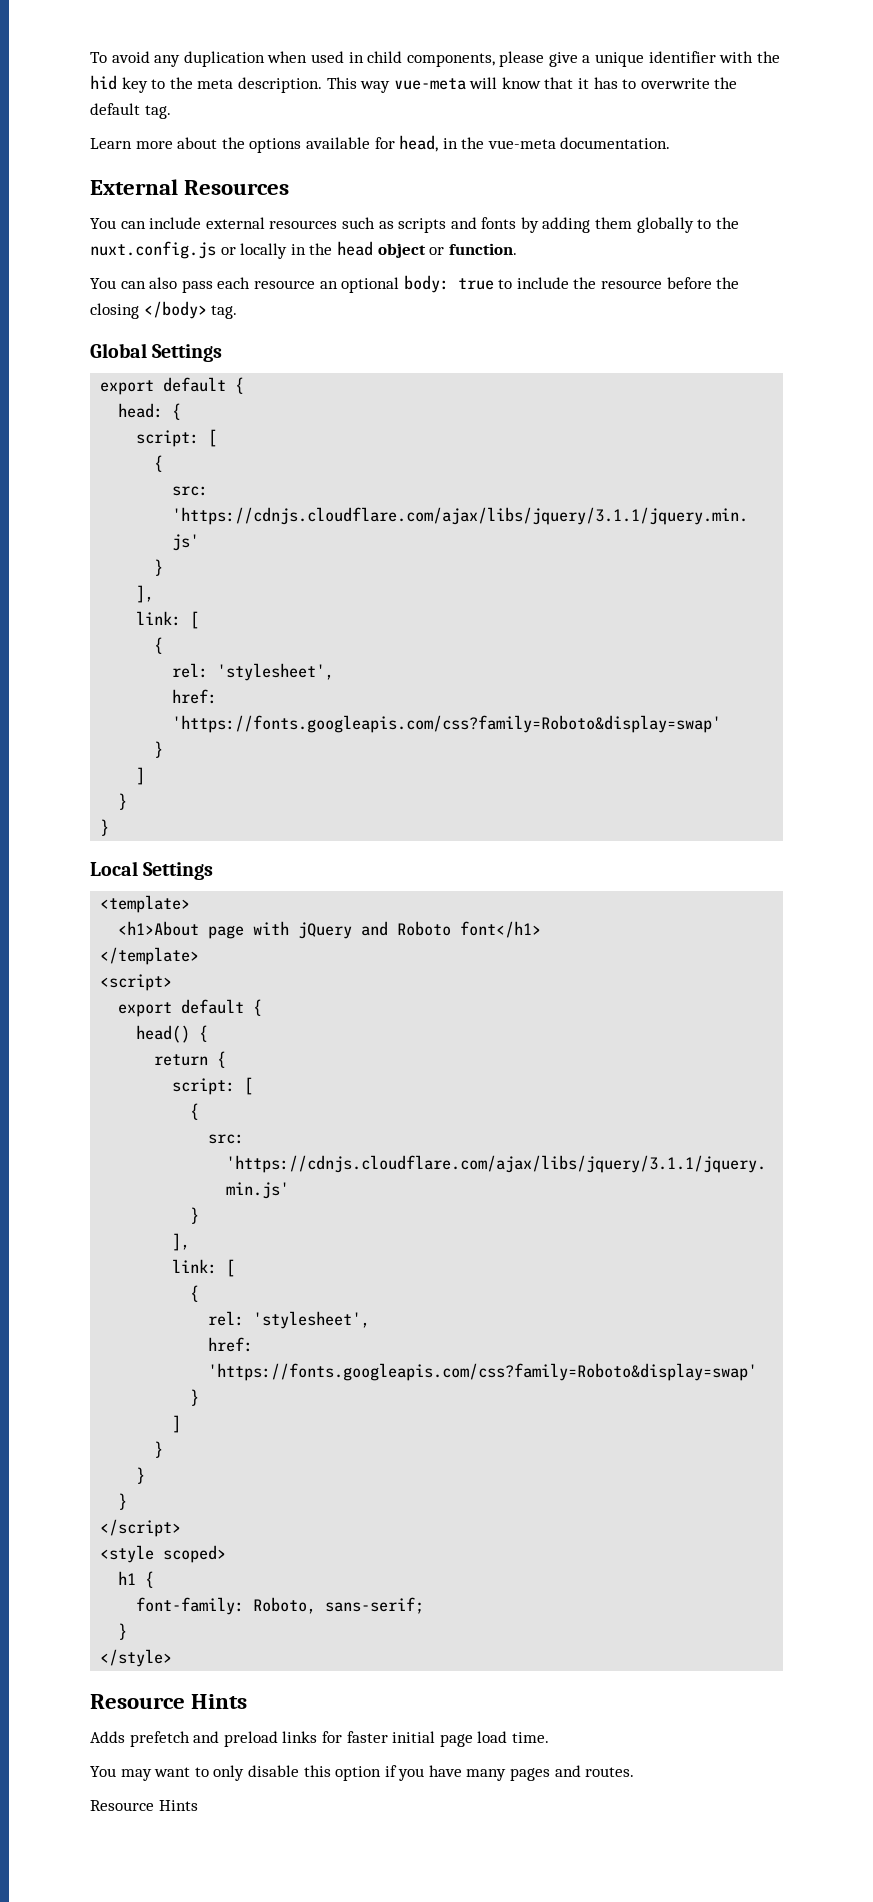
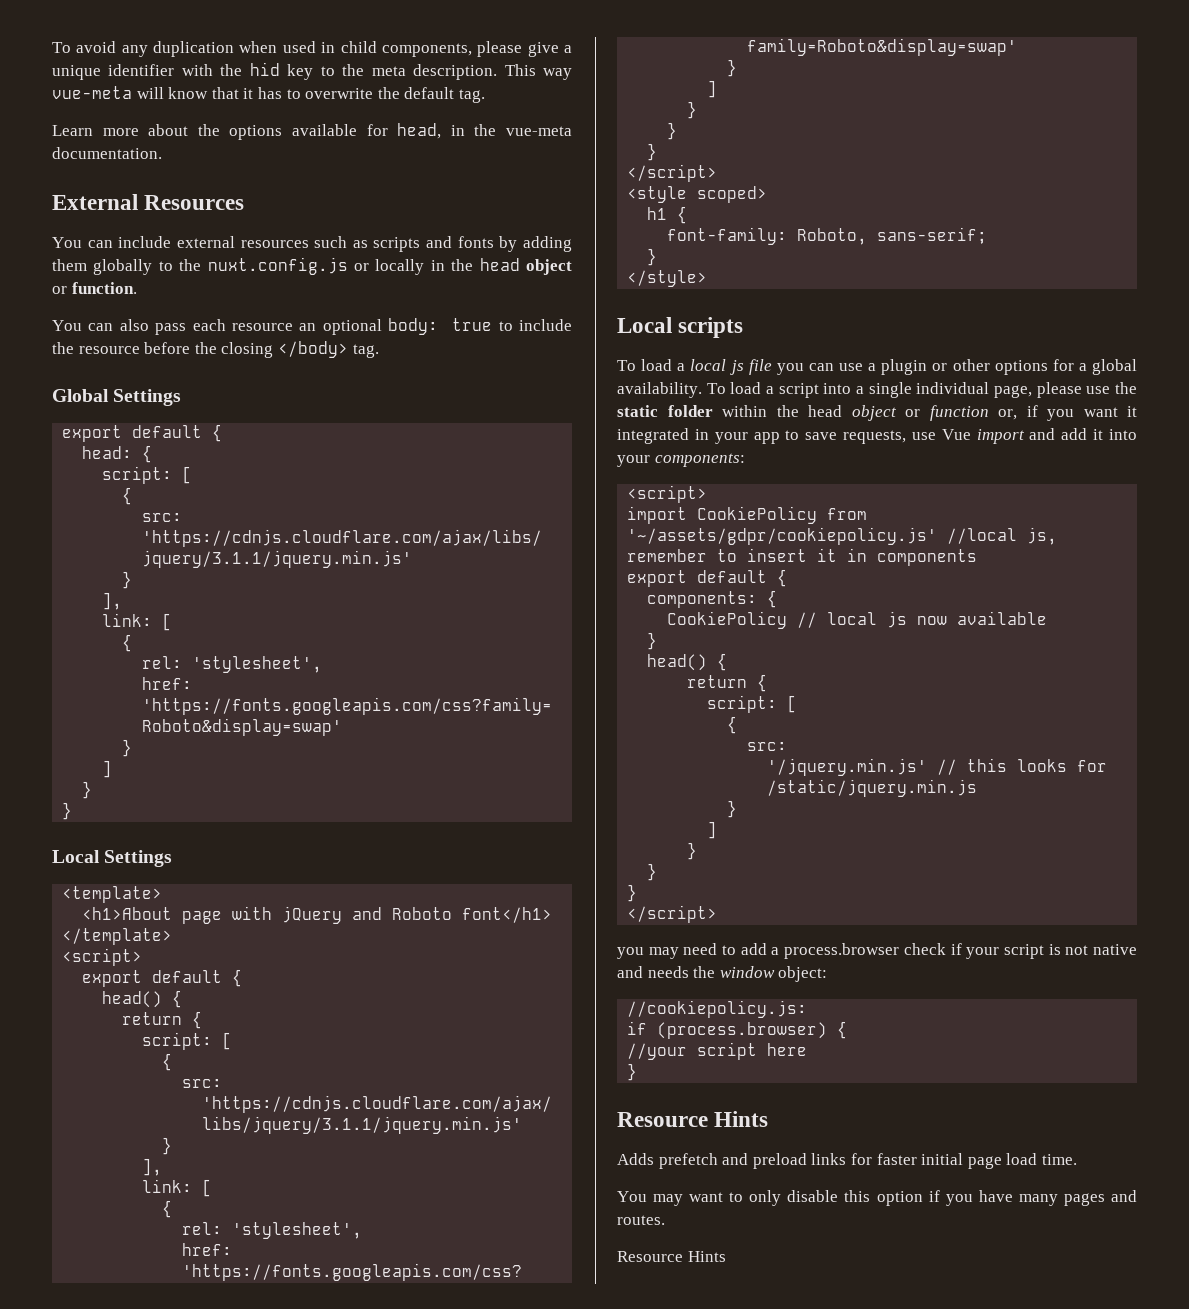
+ Local scripts
+ To load a local js file you can use a plugin or other options for a global availability. To load a script into a single individual page, please use the static folder within the head object or function or, if you want it integrated in your app to save requests, use Vue import and add it into your components:
+ <script>
+ import CookiePolicy from '~/assets/gdpr/cookiepolicy.js' //local js, remember to insert it in components
+ export default {
+ components: {
+ CookiePolicy // local js now available
+ }
+ head() {
+ return {
+ script: [
+ {
+ src:
+ '/jquery.min.js' // this looks for /static/jquery.min.js
+ }
+ ]
+ }
+ }
+ }
+ </script>
+ you may need to add a process.browser check if your script is not native and needs the window object:
+ //cookiepolicy.js:
+ if (process.browser) {
+ //your script here
+ }

